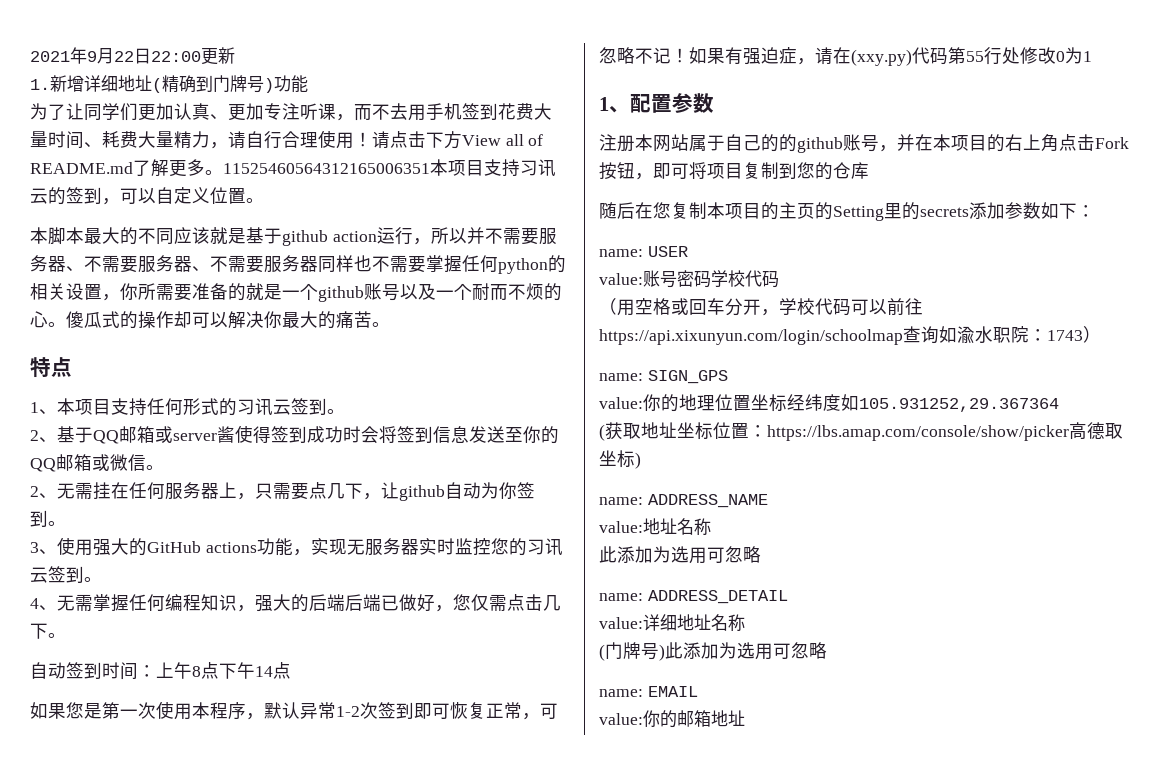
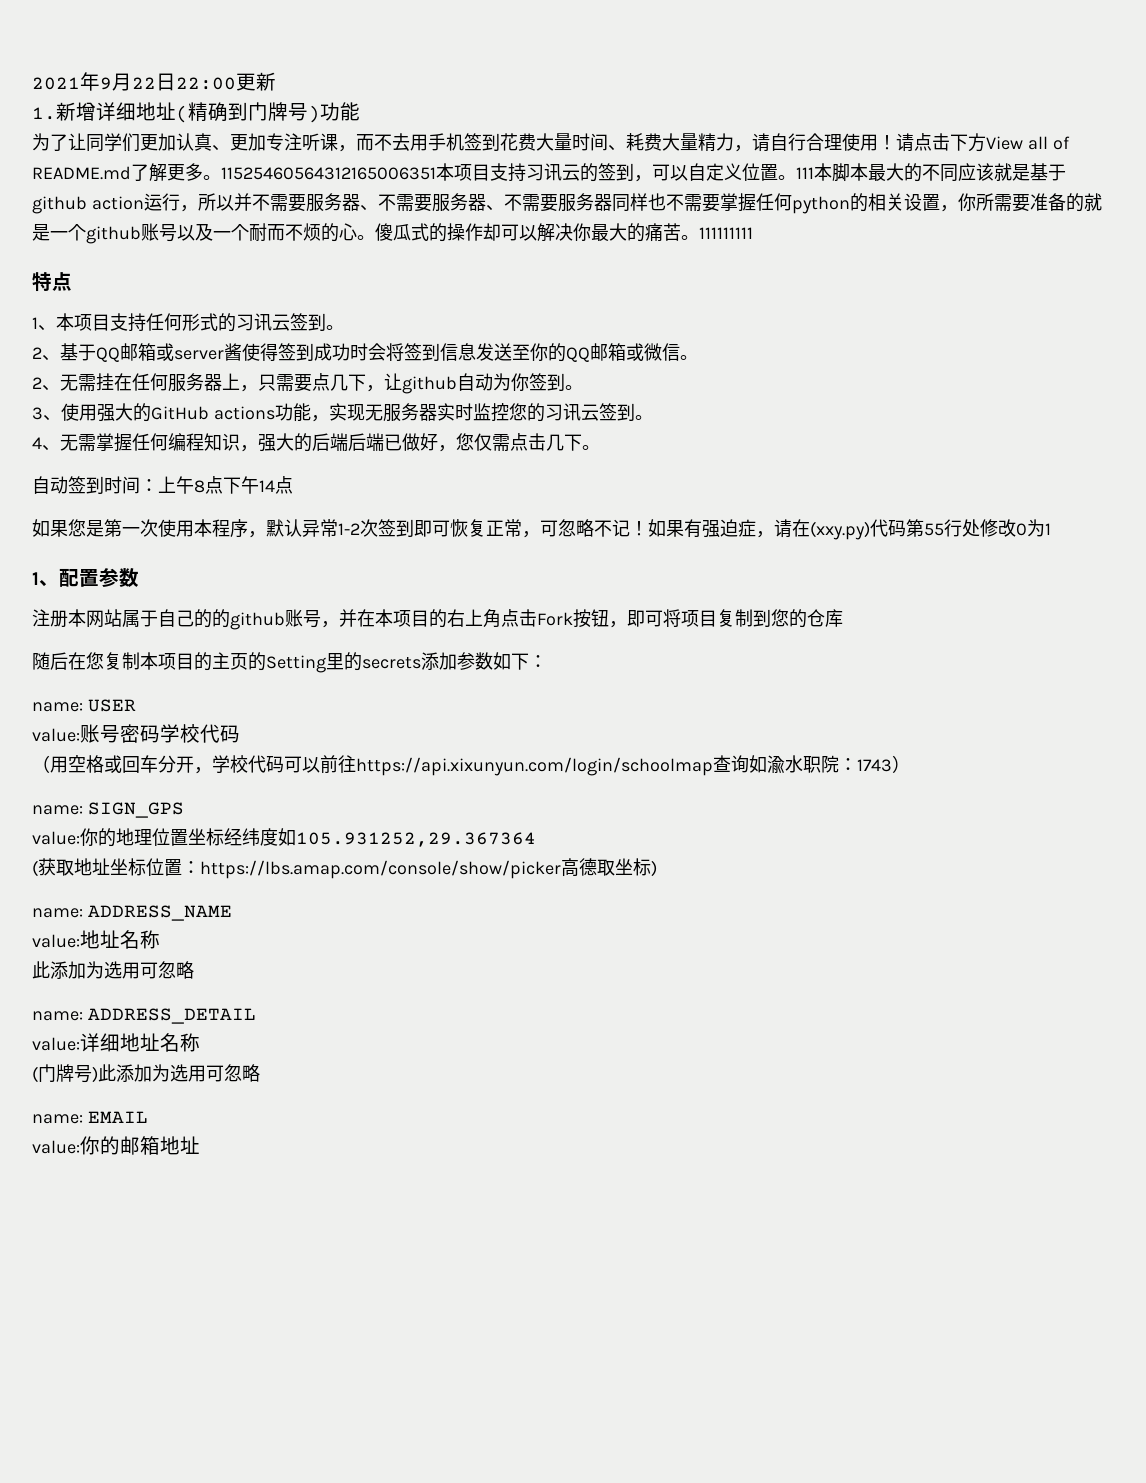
- 11525460564312165006351本项目支持习讯云的签到，可以自定义位置。
- 本脚本最大的不同应该就是基于github action运行，所以并不需要服务器、不需要服务器、不需要服务器同样也不需要掌握任何python的相关设置，你所需要准备的就是一个github账号以及一个耐而不烦的心。
+ 11525460564312165006351本项目支持习讯云的签到，可以自定义位置。111本脚本最大的不同应该就是基于github action运行，所以并不需要服务器、不需要服务器、不需要服务器同样也不需要掌握任何python的相关设置，你所需要准备的就是一个github账号以及一个耐而不烦的心。
+ 111111111

